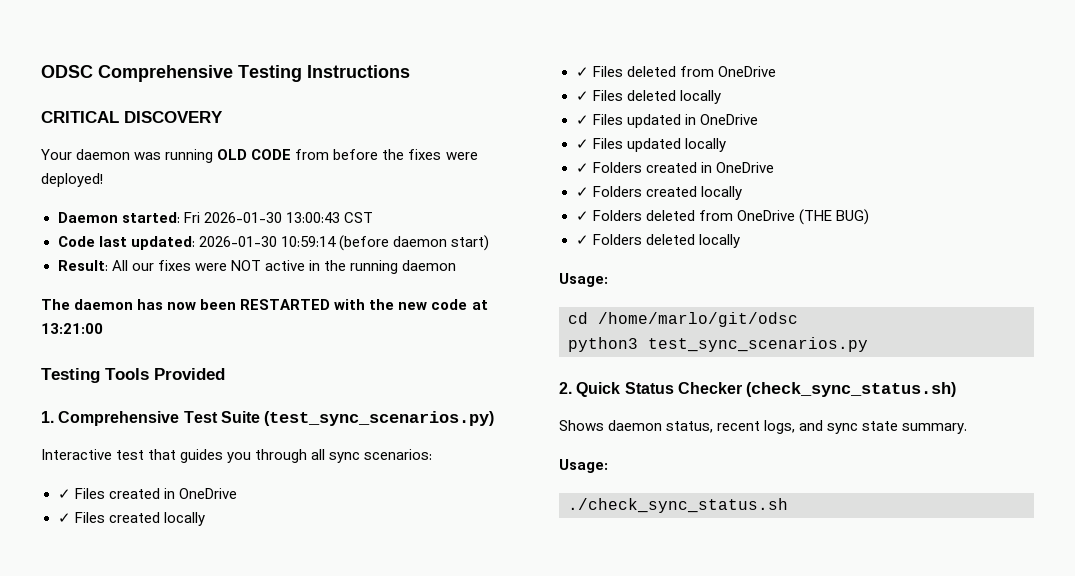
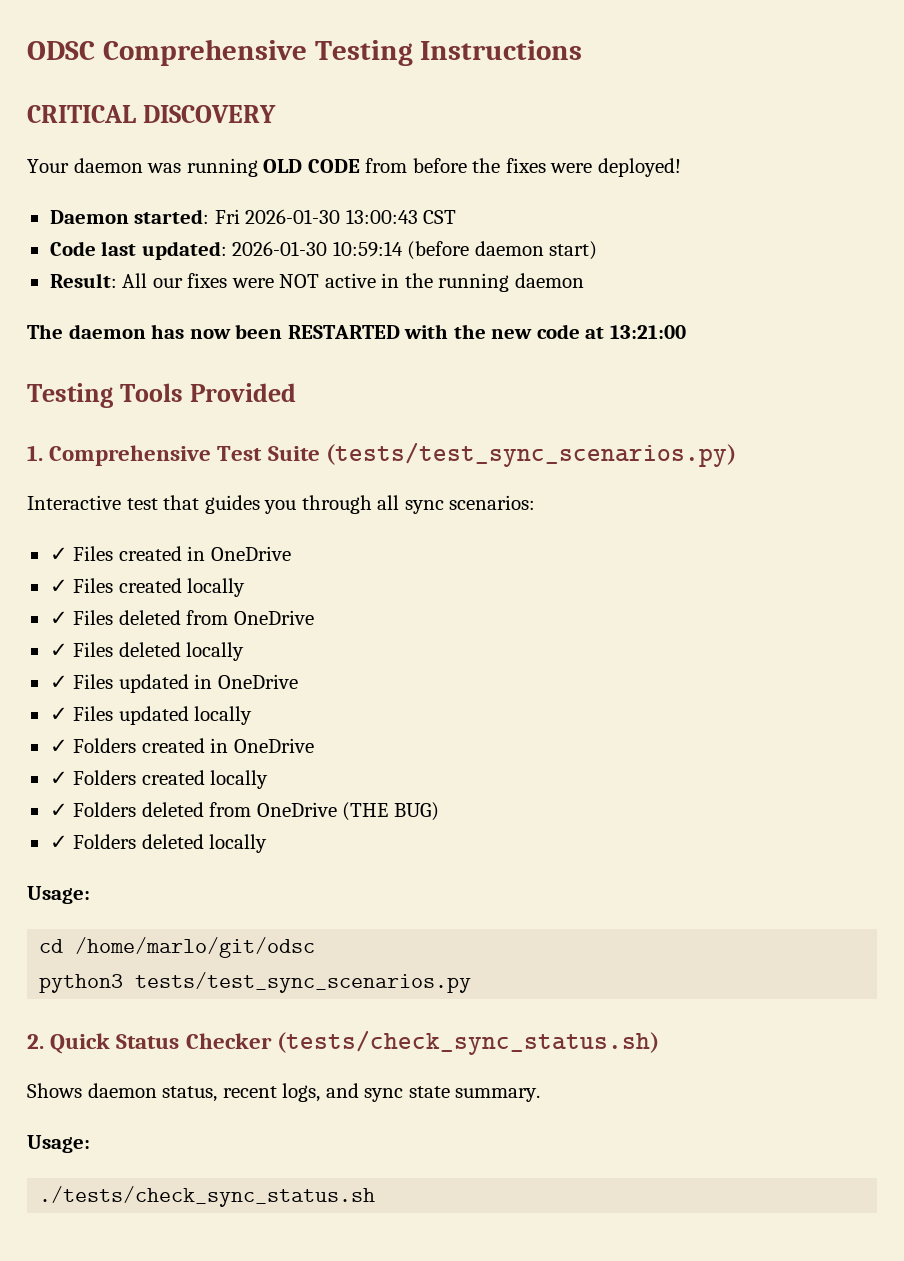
- 1. Comprehensive Test Suite (test_sync_scenarios.py)
+ 1. Comprehensive Test Suite (tests/test_sync_scenarios.py)
- python3 test_sync_scenarios.py
+ python3 tests/test_sync_scenarios.py
- 2. Quick Status Checker (check_sync_status.sh)
+ 2. Quick Status Checker (tests/check_sync_status.sh)
- ./check_sync_status.sh
+ ./tests/check_sync_status.sh

